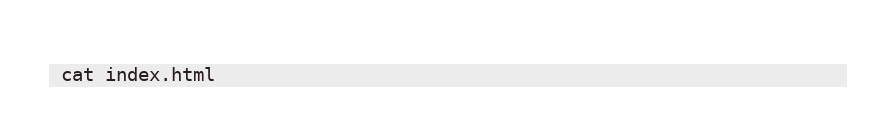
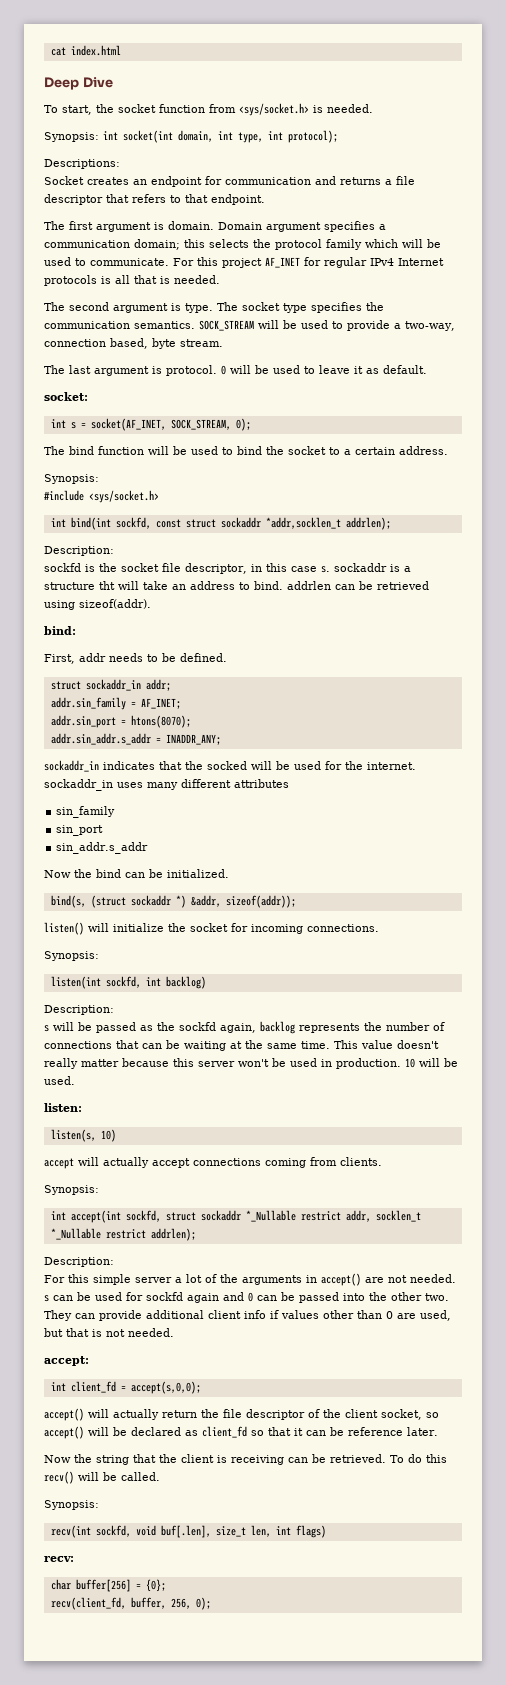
+ Deep Dive
+ To start, the socket function from <sys/socket.h> is needed.
+ Synopsis: int socket(int domain, int type, int protocol);
+ Descriptions:
+ Socket creates an endpoint for communication and returns a file descriptor that refers to that endpoint.
+ The first argument is domain. Domain argument specifies a communication domain; this selects the protocol family which will be used to communicate. For this project AF_INET for regular IPv4 Internet protocols is all that is needed.
+ The second argument is type. The socket type specifies the communication semantics. SOCK_STREAM will be used to provide a two-way, connection based, byte stream.
+ The last argument is protocol. 0 will be used to leave it as default.
+ socket:
+ int s = socket(AF_INET, SOCK_STREAM, 0);
+ The bind function will be used to bind the socket to a certain address.
+ Synopsis:
+ #include <sys/socket.h>
+ int bind(int sockfd, const struct sockaddr *addr,socklen_t addrlen);
+ Description:
+ sockfd is the socket file descriptor, in this case s. sockaddr is a structure tht will take an address to bind. addrlen can be retrieved using sizeof(addr).
+ bind:
+ First, addr needs to be defined.
+ struct sockaddr_in addr;
+ addr.sin_family = AF_INET;
+ addr.sin_port = htons(8070);
+ addr.sin_addr.s_addr = INADDR_ANY;
+ sockaddr_in indicates that the socked will be used for the internet. sockaddr_in uses many different attributes
+ sin_family
+ sin_port
+ sin_addr.s_addr
+ Now the bind can be initialized.
+ bind(s, (struct sockaddr *) &addr, sizeof(addr));
+ listen() will initialize the socket for incoming connections.
+ Synopsis:
+ listen(int sockfd, int backlog)
+ Description:
+ s will be passed as the sockfd again, backlog represents the number of connections that can be waiting at the same time. This value doesn't really matter because this server won't be used in production. 10 will be used.
+ listen:
+ listen(s, 10)
+ accept will actually accept connections coming from clients.
+ Synopsis:
+ int accept(int sockfd, struct sockaddr *_Nullable restrict addr, socklen_t *_Nullable restrict addrlen);
+ Description:
+ For this simple server a lot of the arguments in accept() are not needed. s can be used for sockfd again and 0 can be passed into the other two. They can provide additional client info if values other than 0 are used, but that is not needed.
+ accept:
+ int client_fd = accept(s,0,0);
+ accept() will actually return the file descriptor of the client socket, so accept() will be declared as client_fd so that it can be reference later.
+ Now the string that the client is receiving can be retrieved. To do this recv() will be called.
+ Synopsis:
+ recv(int sockfd, void buf[.len], size_t len, int flags)
+ recv:
+ char buffer[256] = {0};
+ recv(client_fd, buffer, 256, 0);

